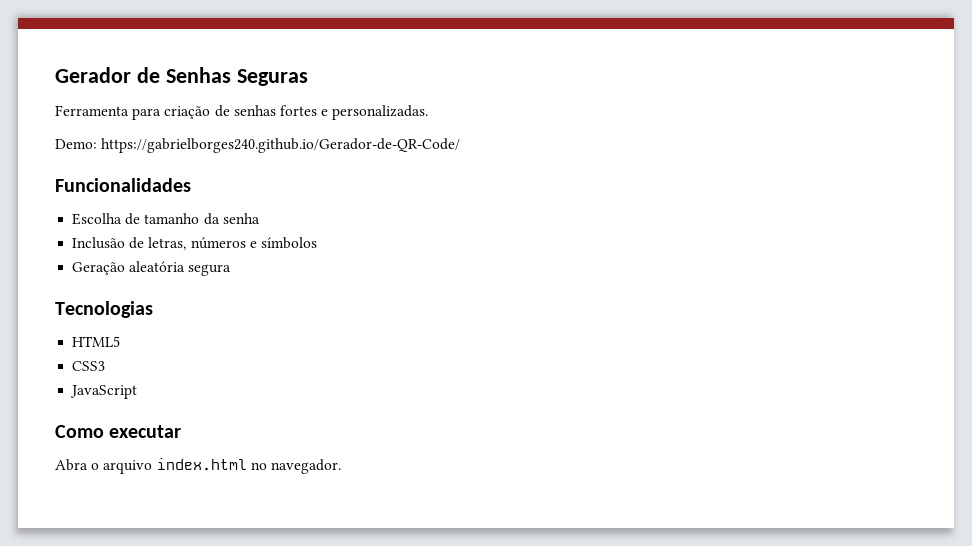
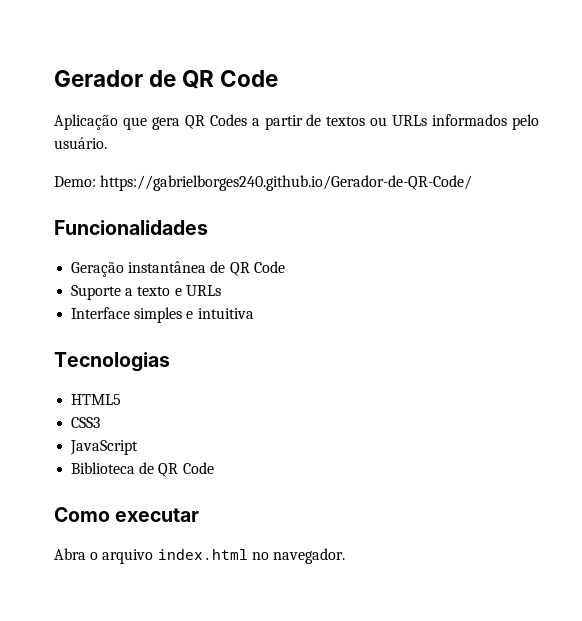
- Gerador de Senhas Seguras
- Ferramenta para criação de senhas fortes e personalizadas.
+ Gerador de QR Code
+ Aplicação que gera QR Codes a partir de textos ou URLs informados pelo usuário.
  Demo: https://gabrielborges240.github.io/Gerador-de-QR-Code/
  Funcionalidades
- Escolha de tamanho da senha
- Inclusão de letras, números e símbolos
- Geração aleatória segura
+ Geração instantânea de QR Code
+ Suporte a texto e URLs
+ Interface simples e intuitiva
+ Biblioteca de QR Code

